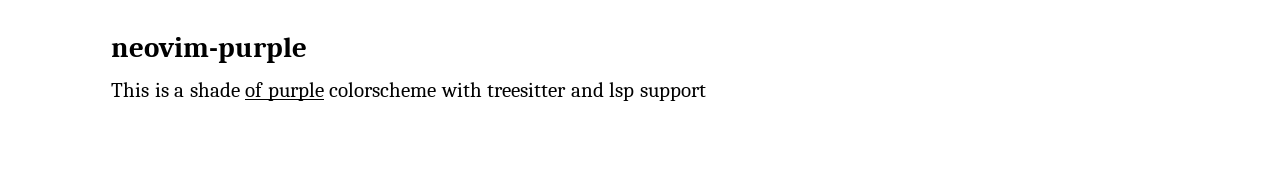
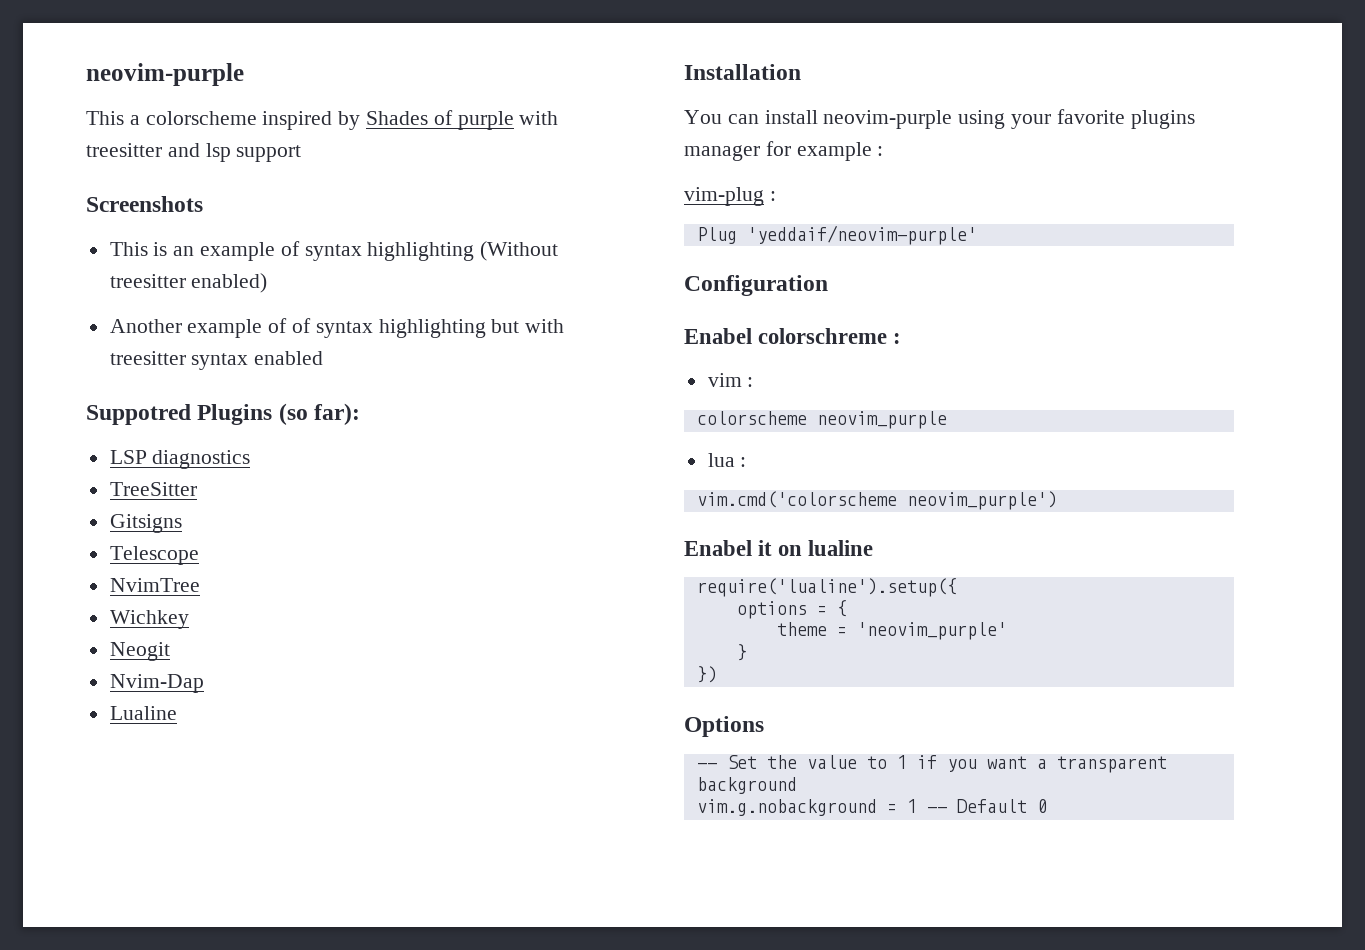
- This is a shade of purple colorscheme with treesitter and lsp support
+ This a colorscheme inspired by Shades of purple with treesitter and lsp support
+ Screenshots
+ This is an example of syntax highlighting (Without treesitter enabled)
+ Another example of of syntax highlighting but with treesitter syntax enabled
+ Suppotred Plugins (so far):
+ LSP diagnostics
+ TreeSitter
+ Gitsigns
+ Telescope
+ NvimTree
+ Wichkey
+ Neogit
+ Nvim-Dap
+ Lualine
+ Installation
+ You can install neovim-purple using your favorite plugins manager for example :
+ vim-plug :
+ Plug 'yeddaif/neovim-purple'
+ Configuration
+ Enabel colorschreme :
+ vim :
+ colorscheme neovim_purple
+ lua :
+ vim.cmd('colorscheme neovim_purple')
+ Enabel it on lualine
+ require('lualine').setup({
+ options = {
+ theme = 'neovim_purple'
+ }
+ })
+ Options
+ -- Set the value to 1 if you want a transparent background
+ vim.g.nobackground = 1 -- Default 0

